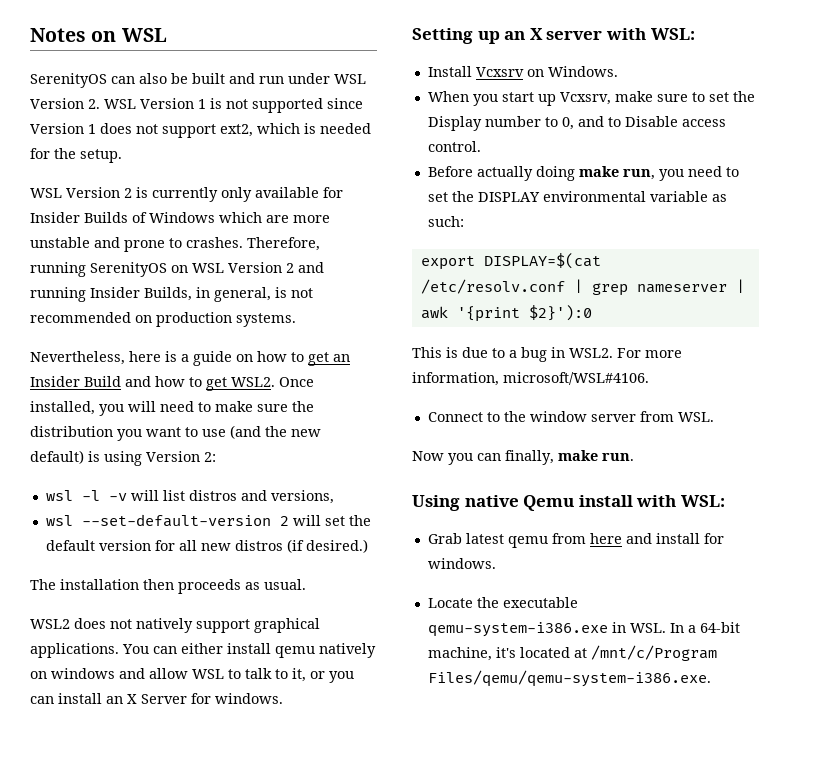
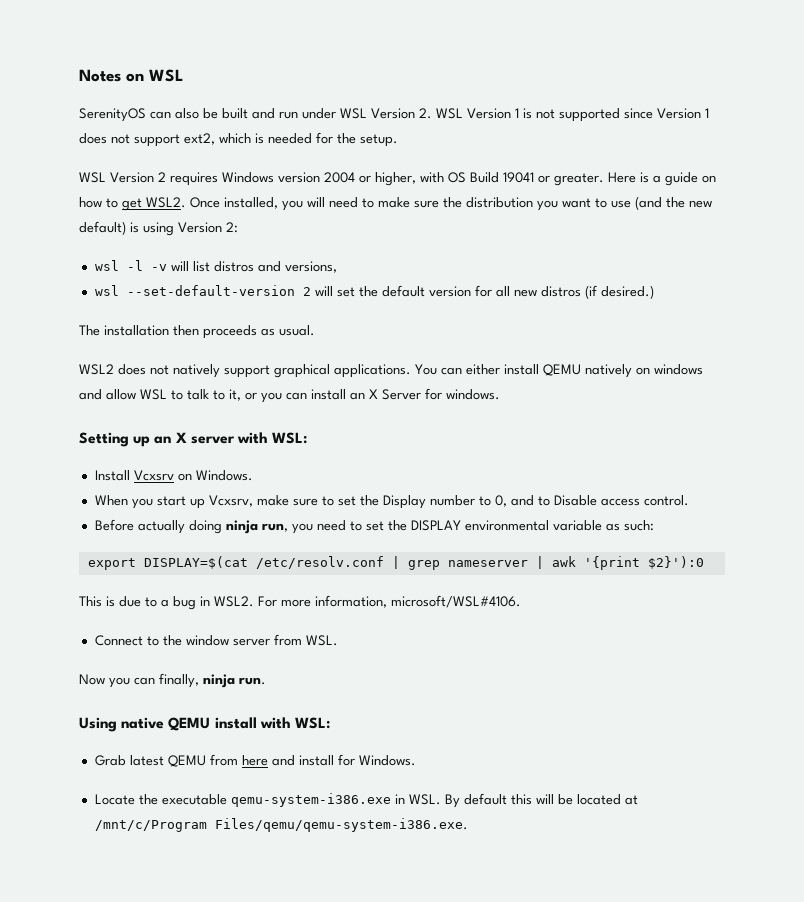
- WSL Version 2 is currently only available for Insider Builds of Windows which are more unstable and prone to crashes. Therefore, running SerenityOS on WSL Version 2 and running Insider Builds, in general, is not recommended on production systems.
- Nevertheless, here is a guide on how to get an Insider Build and how to get WSL2.
+ WSL Version 2 requires Windows version 2004 or higher, with OS Build 19041 or greater. Here is a guide on how to get WSL2.
- You can either install qemu natively on windows and allow WSL to talk to it, or you can install an X Server for windows.
+ You can either install QEMU natively on windows and allow WSL to talk to it, or you can install an X Server for windows.
- Before actually doing make run, you need to set the DISPLAY environmental variable as such:
+ Before actually doing ninja run, you need to set the DISPLAY environmental variable as such:
- Now you can finally, make run.
+ Now you can finally, ninja run.
- Using native Qemu install with WSL:
+ Using native QEMU install with WSL:
- Grab latest qemu from here and install for windows.
+ Grab latest QEMU from here and install for Windows.
- Locate the executable qemu-system-i386.exe in WSL. In a 64-bit machine, it's located at /mnt/c/Program Files/qemu/qemu-system-i386.exe.
+ Locate the executable qemu-system-i386.exe in WSL. By default this will be located at /mnt/c/Program Files/qemu/qemu-system-i386.exe.

